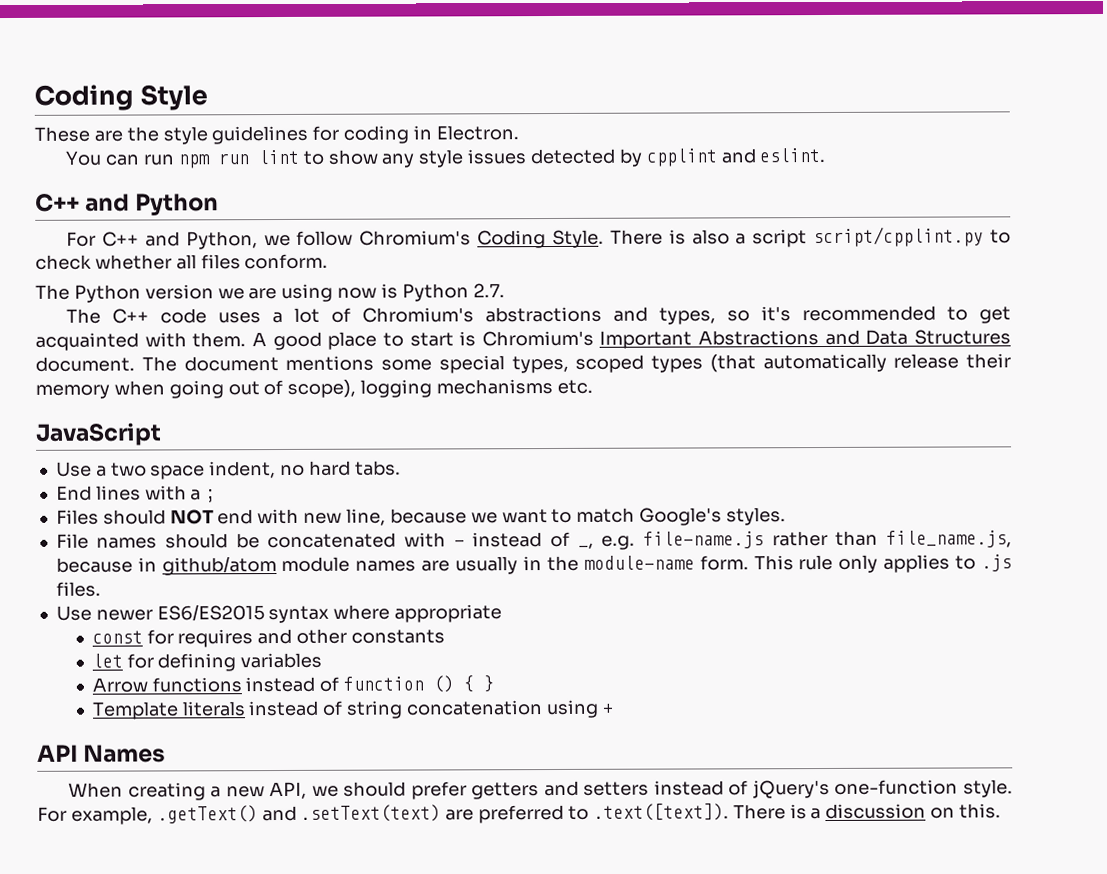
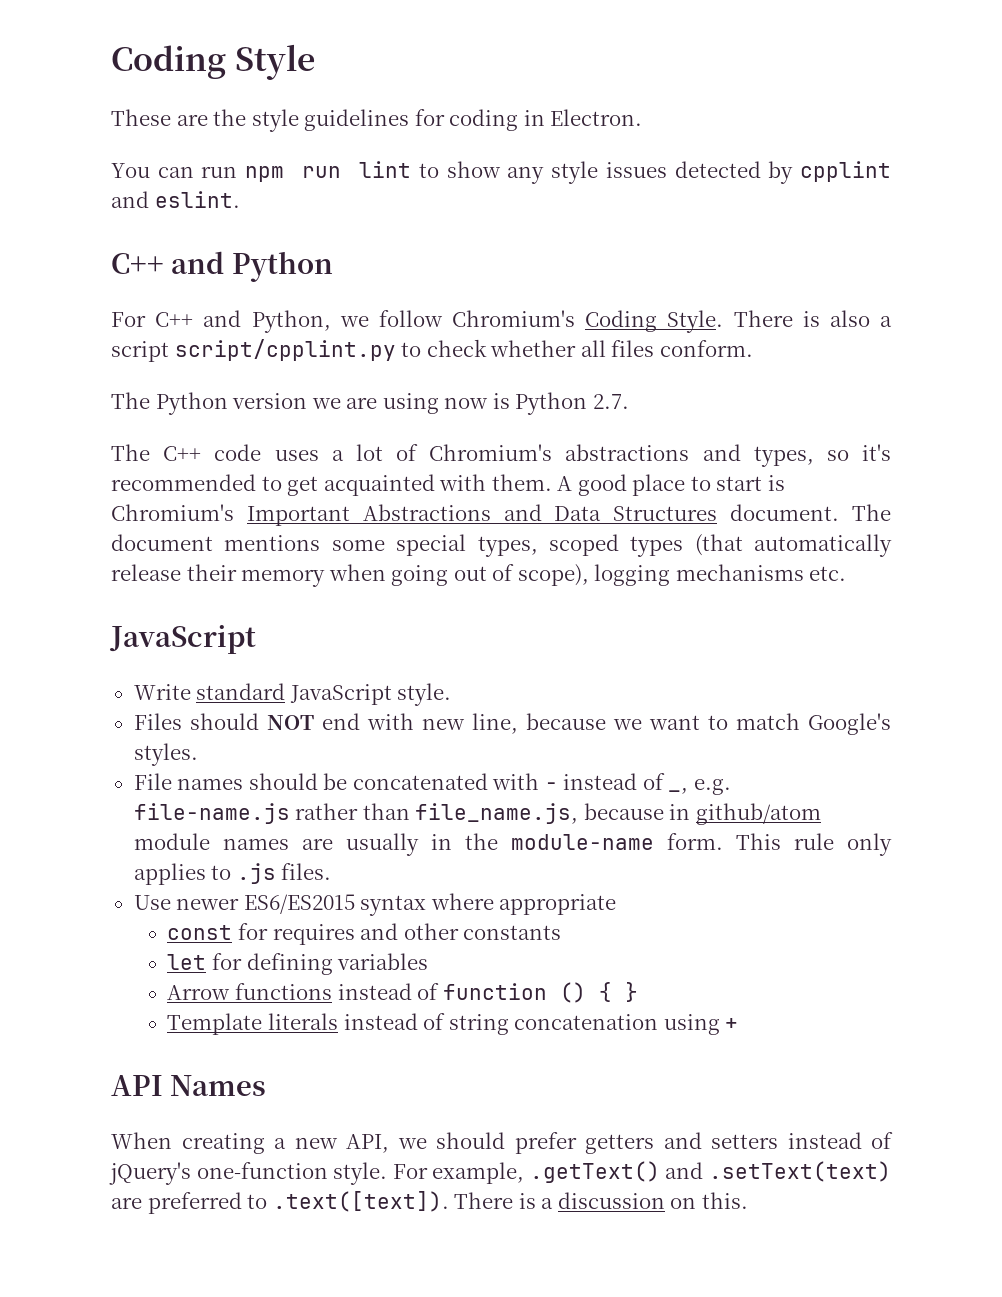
- Use a two space indent, no hard tabs.
- End lines with a ;
+ Write standard JavaScript style.

